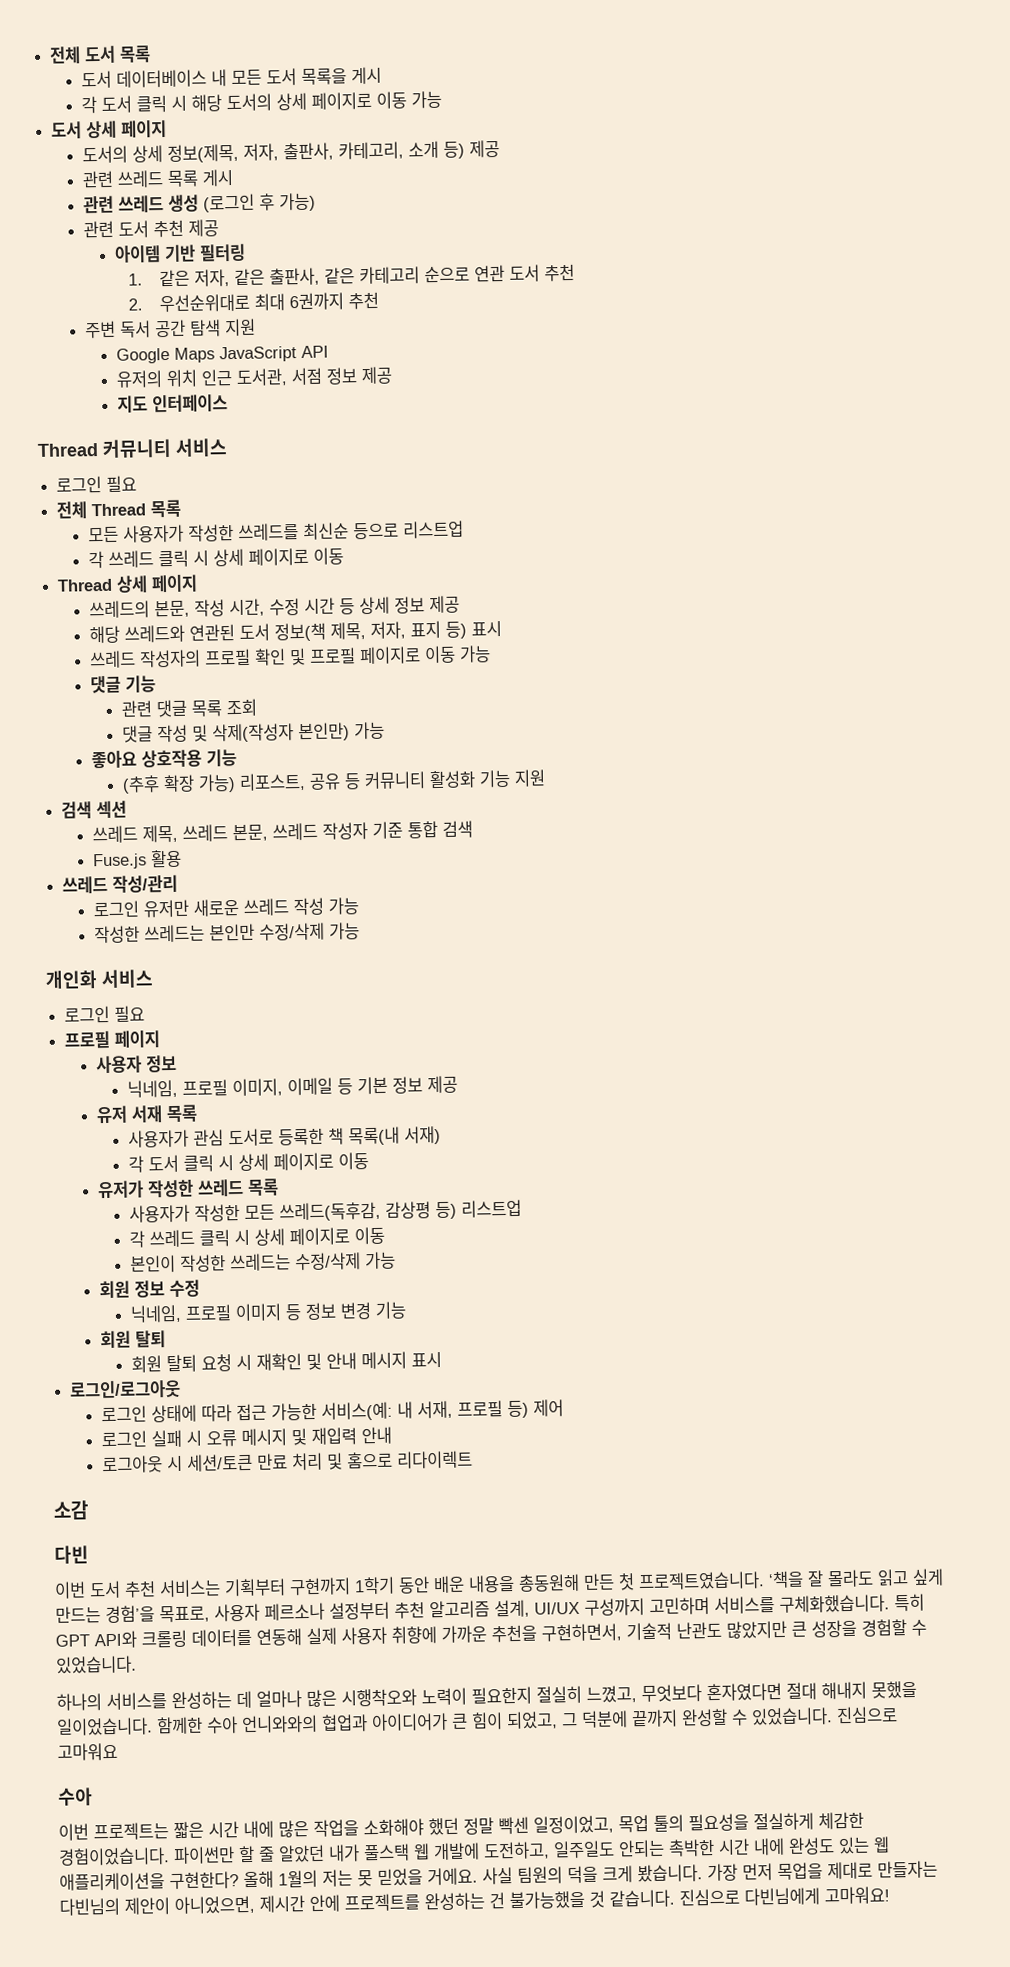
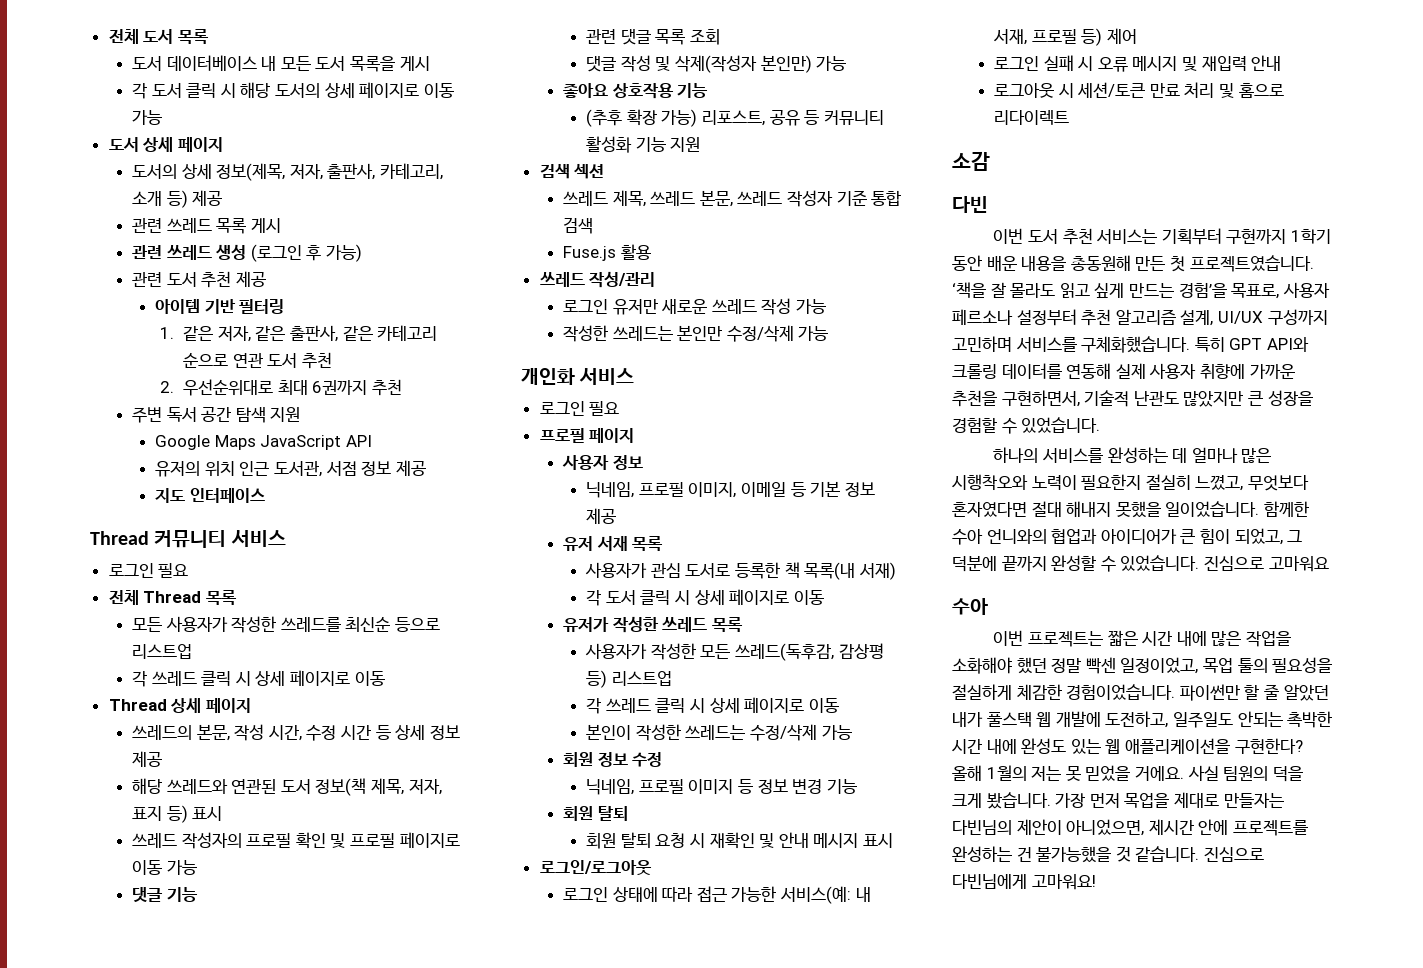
- 함께한 수아 언니와와의 협업과 아이디어가 큰 힘이 되었고, 그 덕분에 끝까지 완성할 수 있었습니다.
+ 함께한 수아 언니와의 협업과 아이디어가 큰 힘이 되었고, 그 덕분에 끝까지 완성할 수 있었습니다.

